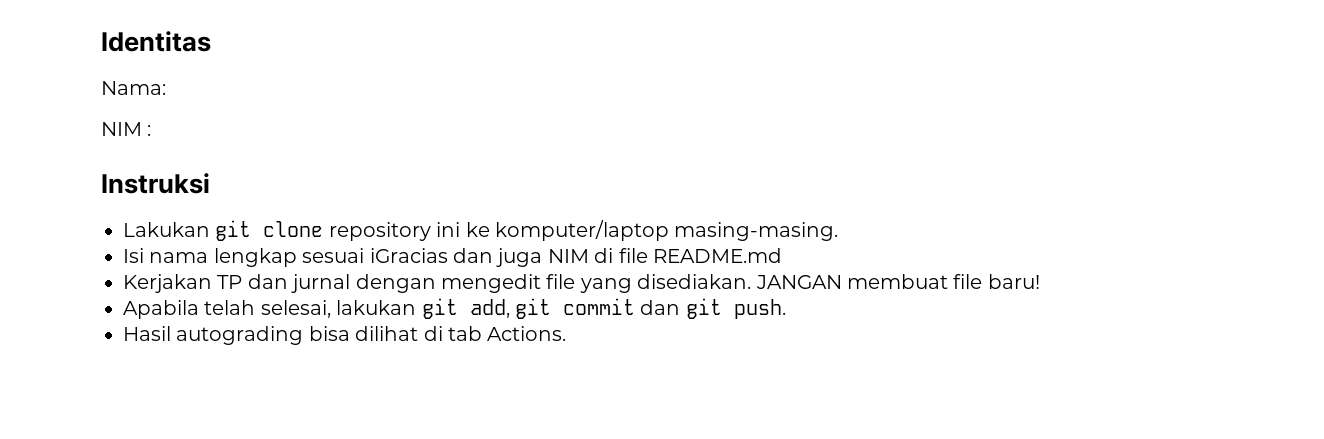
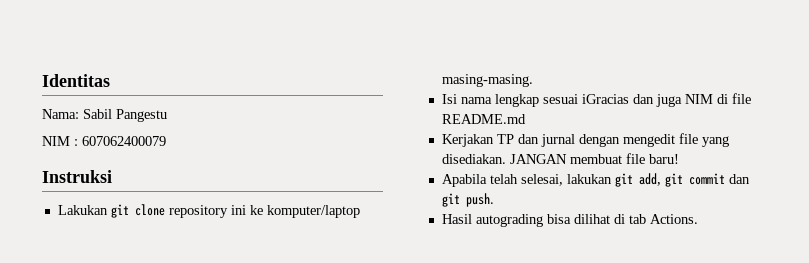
- Nama:
+ Nama: Sabil Pangestu
- NIM :
+ NIM : 607062400079

